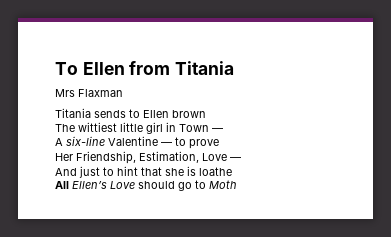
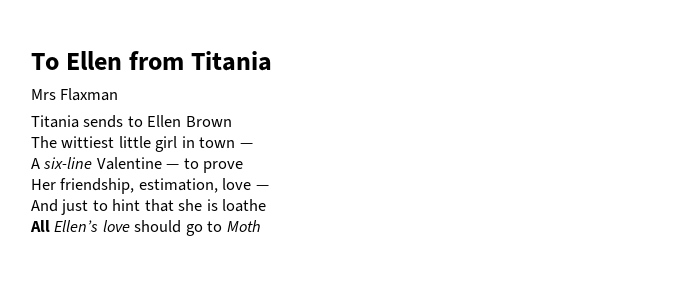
- Titania sends to Ellen brown
+ Titania sends to Ellen Brown
- The wittiest little girl in Town —
+ The wittiest little girl in town —
- Her Friendship, Estimation, Love —
+ Her friendship, estimation, love —
- All Ellen’s Love should go to Moth
+ All Ellen’s love should go to Moth

